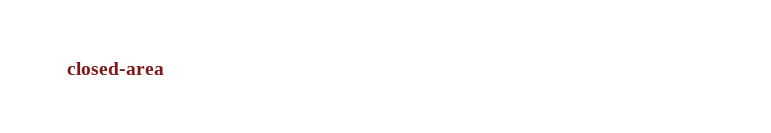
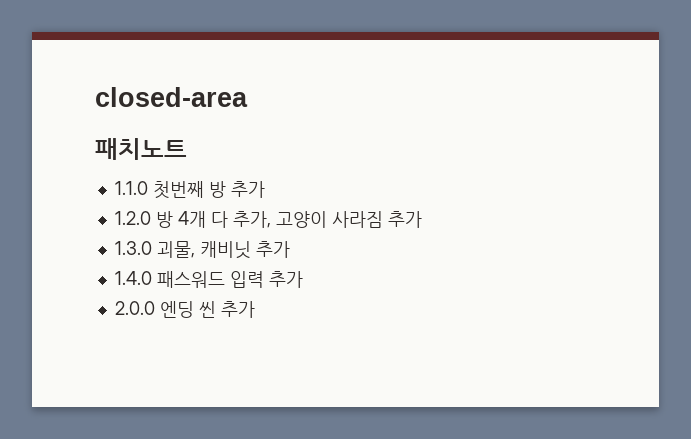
+ 패치노트
+ 1.1.0 첫번째 방 추가
+ 1.2.0 방 4개 다 추가, 고양이 사라짐 추가
+ 1.3.0 괴물, 캐비닛 추가
+ 1.4.0 패스워드 입력 추가
+ 2.0.0 엔딩 씬 추가

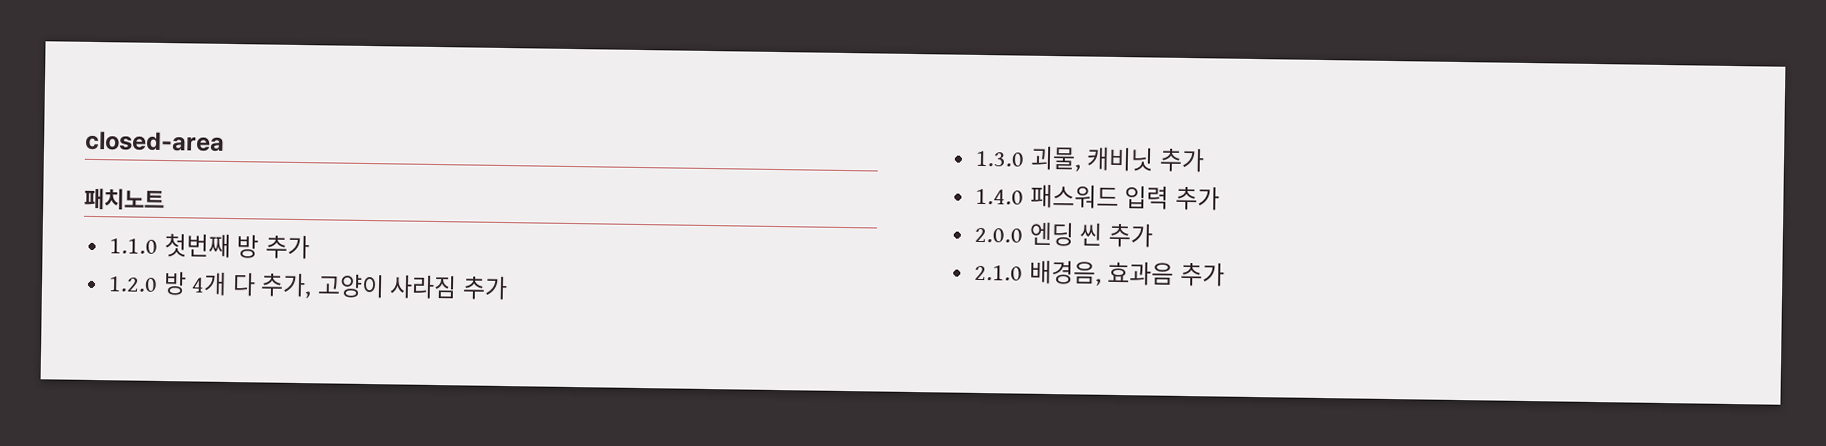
+ 2.1.0 배경음, 효과음 추가

